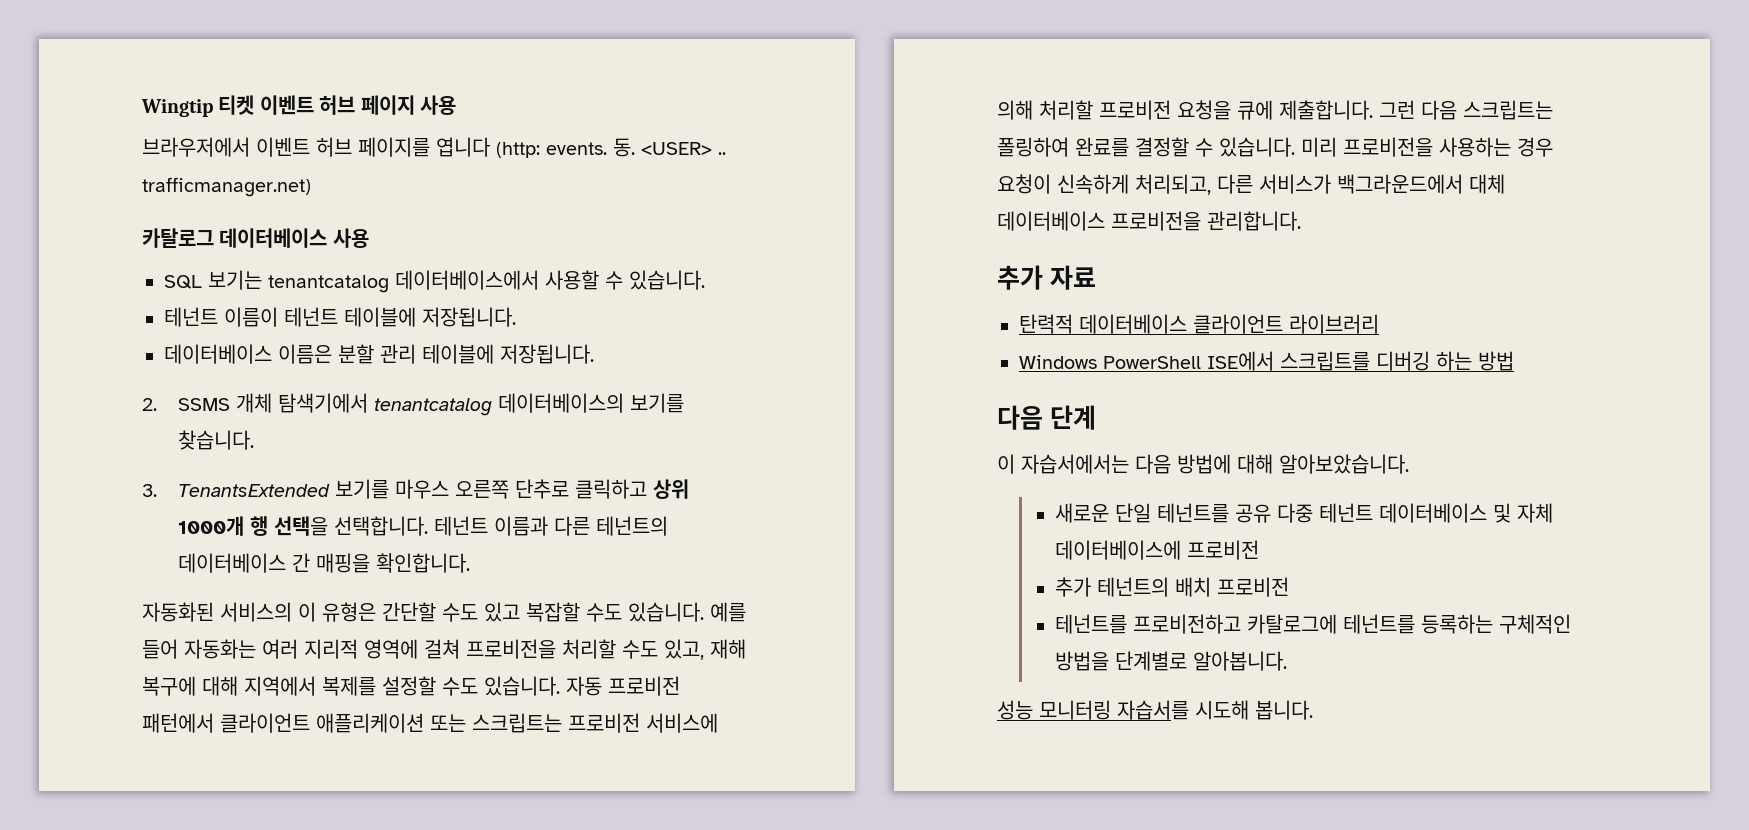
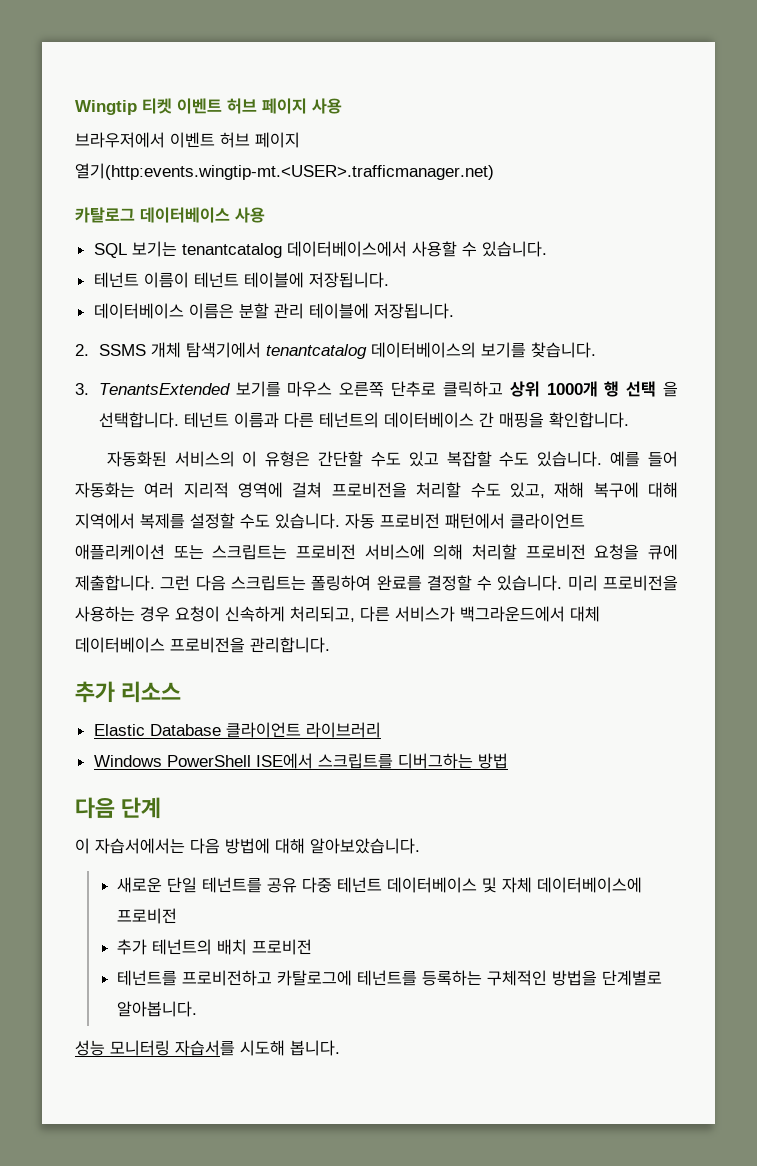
- 브라우저에서 이벤트 허브 페이지를 엽니다 (http: events. 동. <USER> .. trafficmanager.net)
+ 브라우저에서 이벤트 허브 페이지 열기(http:events.wingtip-mt.<USER>.trafficmanager.net)
- 3. TenantsExtended 보기를 마우스 오른쪽 단추로 클릭하고 상위 1000개 행 선택을 선택합니다.
+ 3. TenantsExtended 보기를 마우스 오른쪽 단추로 클릭하고 상위 1000개 행 선택 을 선택합니다.
- 추가 자료
- 탄력적 데이터베이스 클라이언트 라이브러리
+ 추가 리소스
+ Elastic Database 클라이언트 라이브러리
- Windows PowerShell ISE에서 스크립트를 디버깅 하는 방법
+ Windows PowerShell ISE에서 스크립트를 디버그하는 방법

